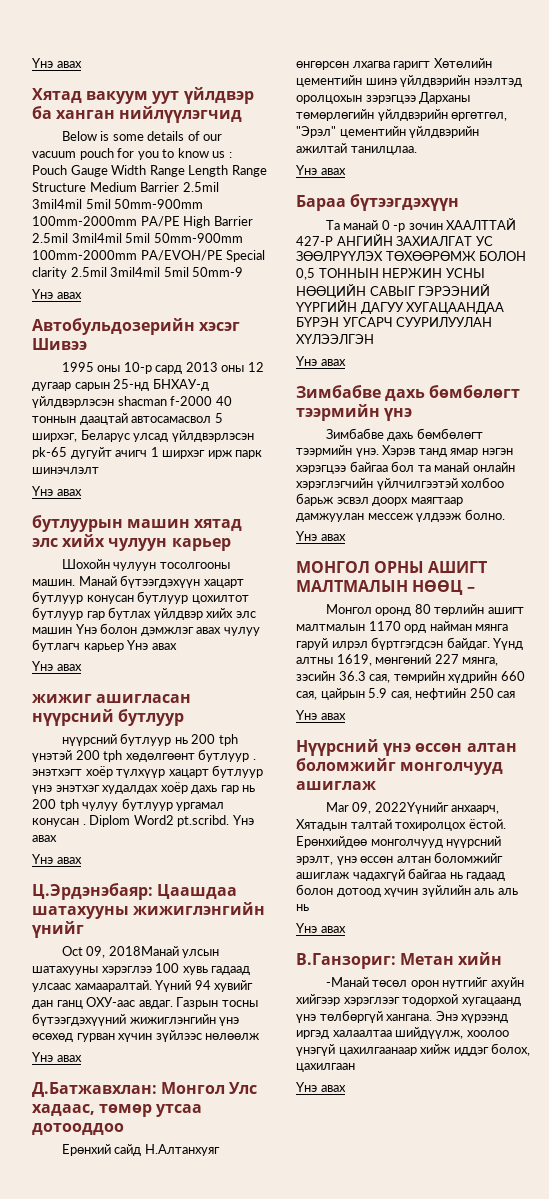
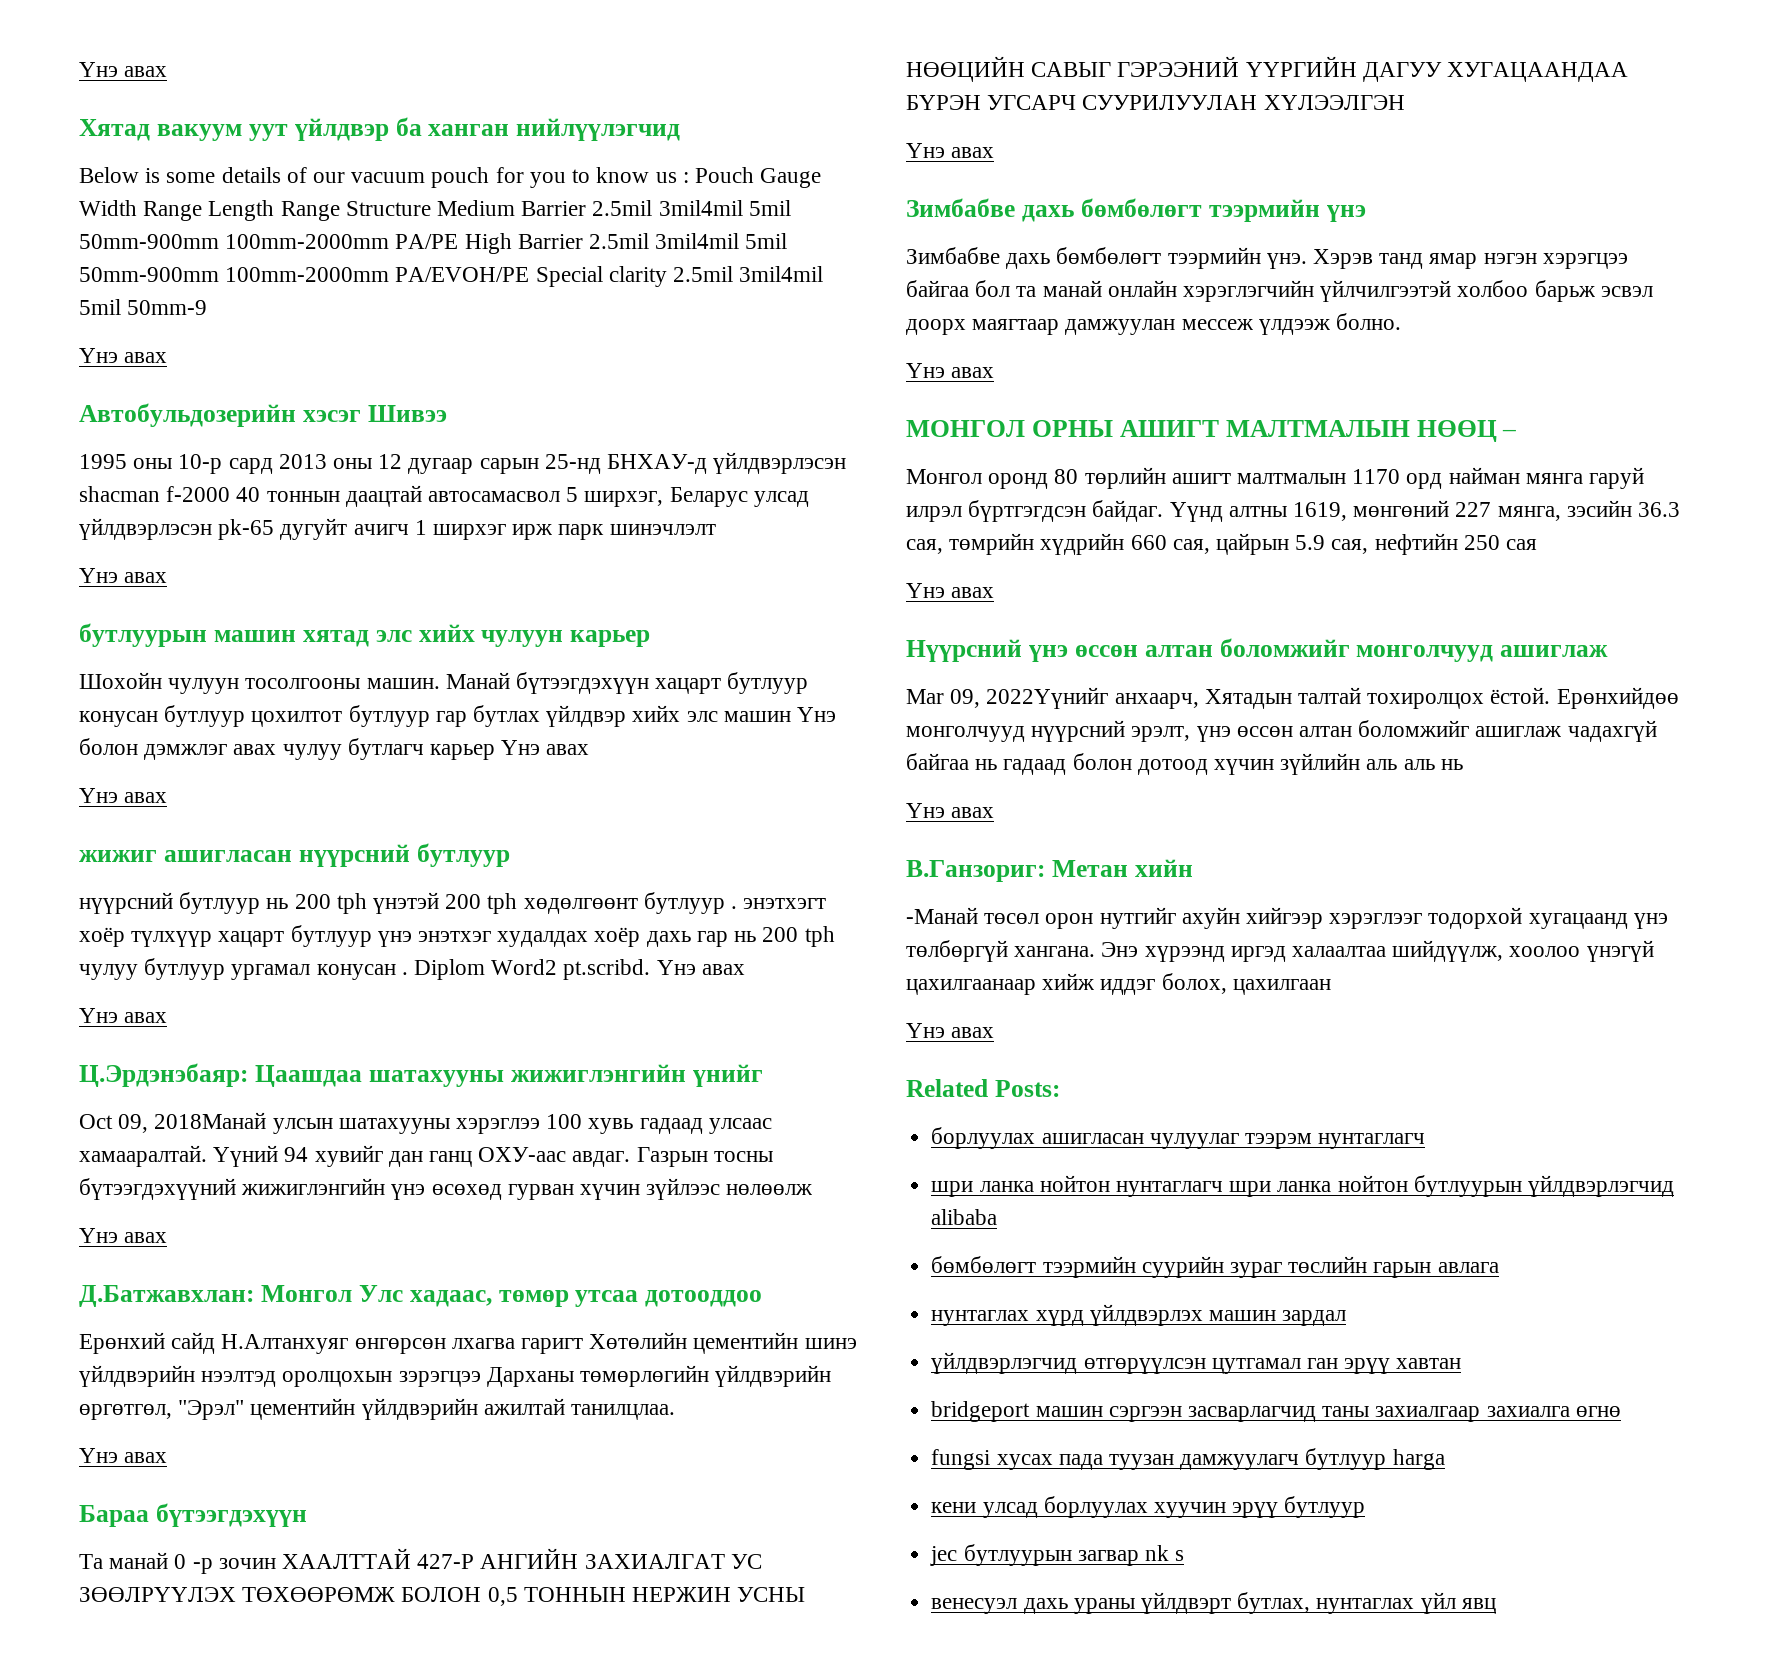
+ Related Posts:
+ борлуулах ашигласан чулуулаг тээрэм нунтаглагч
+ шри ланка нойтон нунтаглагч шри ланка нойтон бутлуурын үйлдвэрлэгчид alibaba
+ бөмбөлөгт тээрмийн суурийн зураг төслийн гарын авлага
+ нунтаглах хүрд үйлдвэрлэх машин зардал
+ үйлдвэрлэгчид өтгөрүүлсэн цутгамал ган эрүү хавтан
+ bridgeport машин сэргээн засварлагчид таны захиалгаар захиалга өгнө
+ fungsi хусах пада туузан дамжуулагч бутлуур harga
+ кени улсад борлуулах хуучин эрүү бутлуур
+ jec бутлуурын загвар nk s
+ венесуэл дахь ураны үйлдвэрт бутлах, нунтаглах үйл явц

